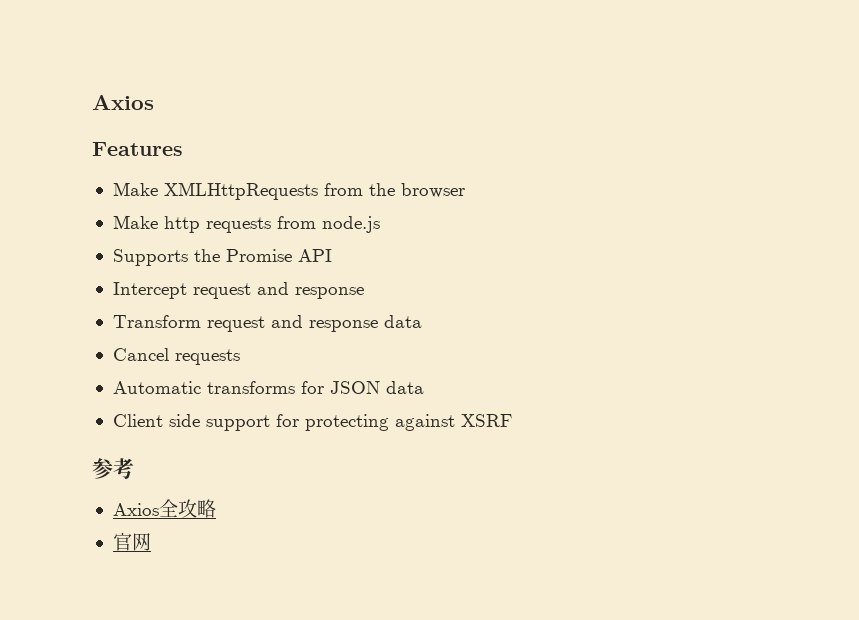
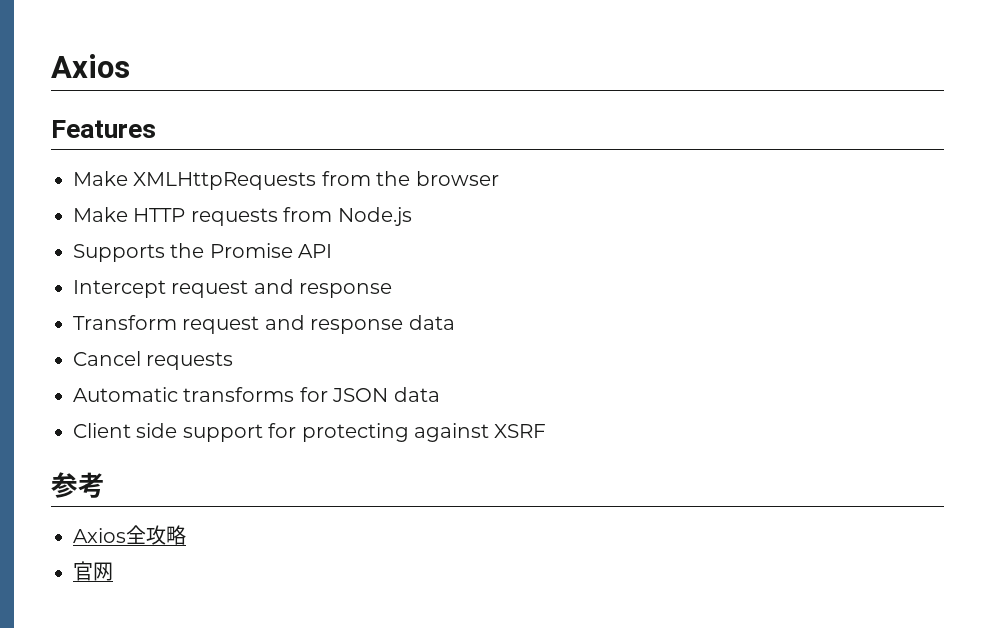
- Make http requests from node.js
+ Make HTTP requests from Node.js

